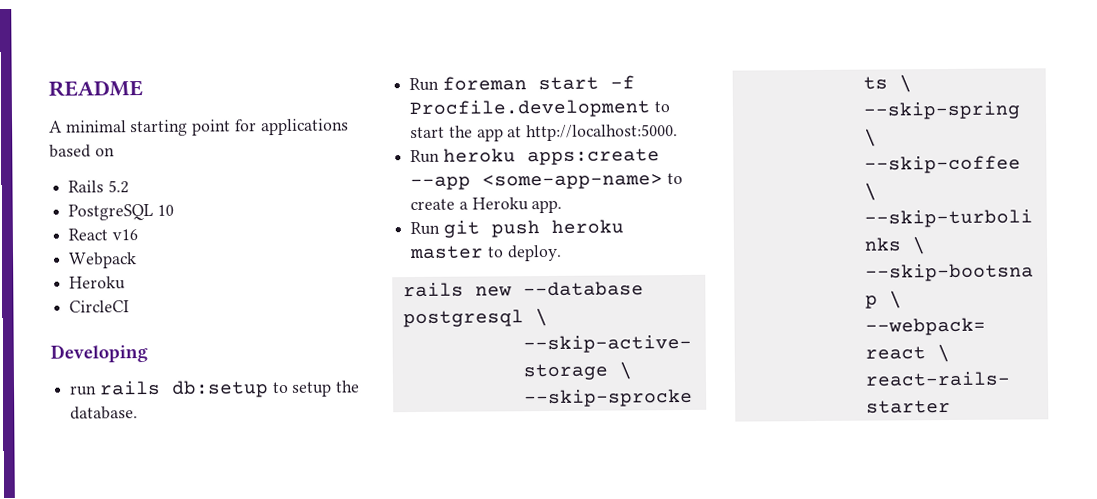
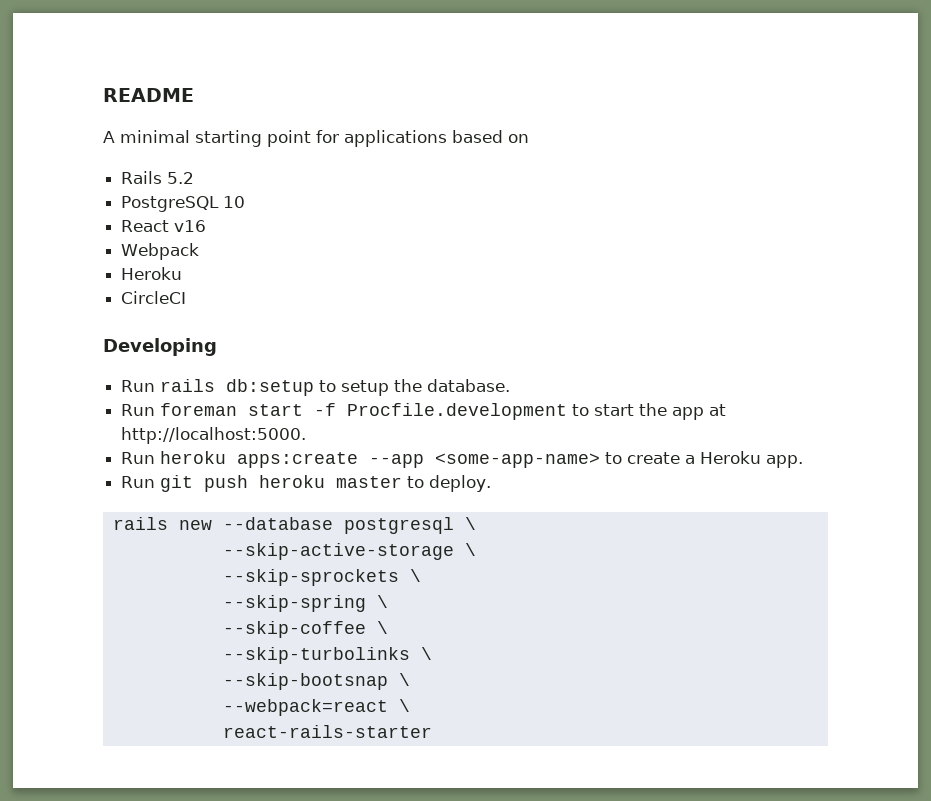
- run rails db:setup to setup the database.
+ Run rails db:setup to setup the database.

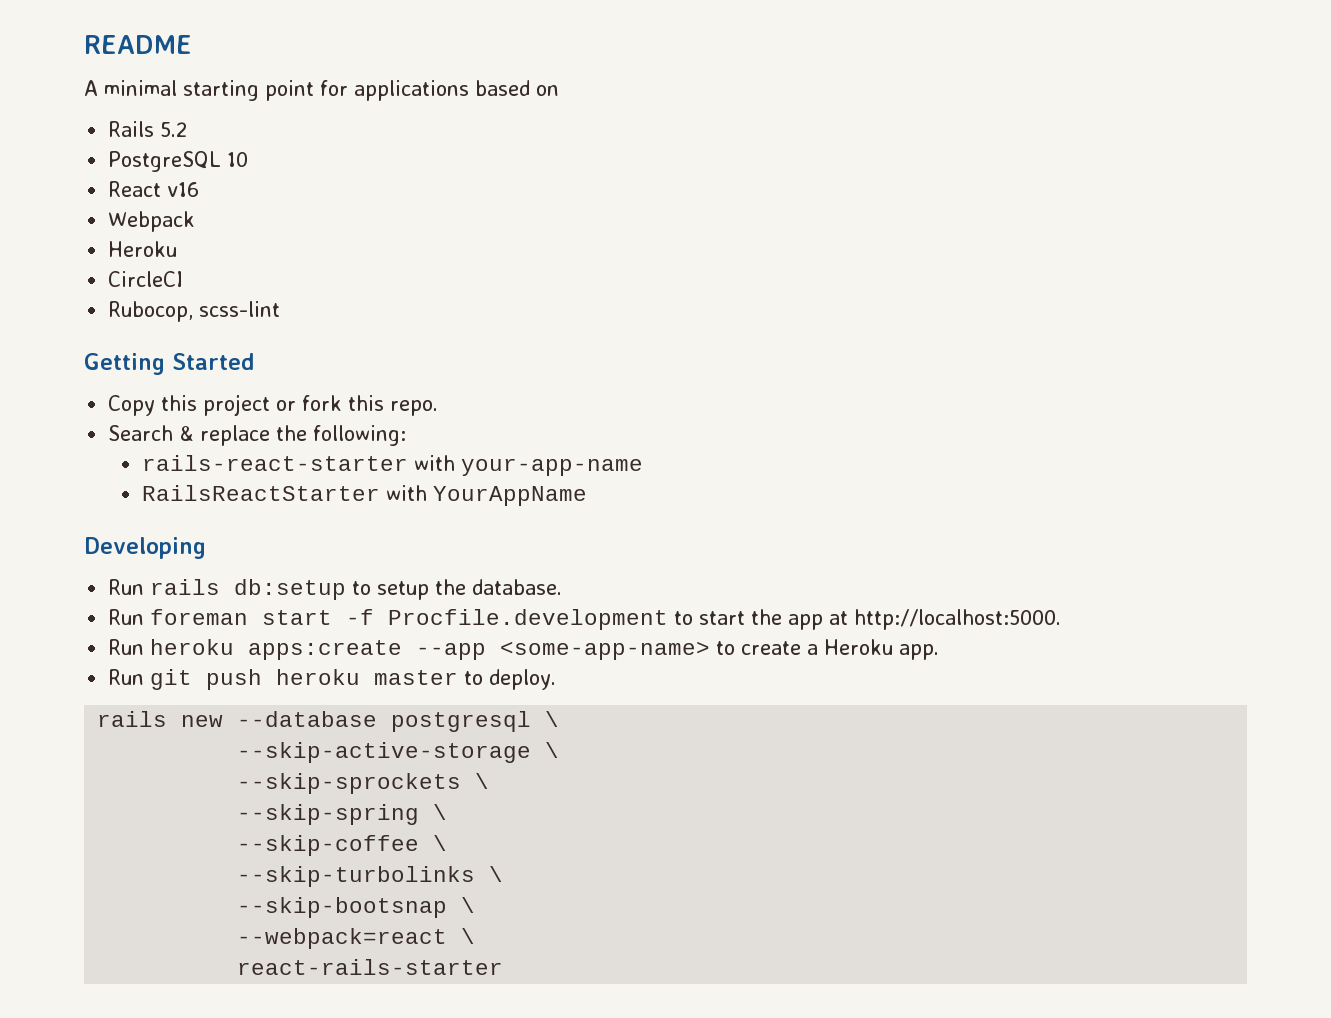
+ Rubocop, scss-lint
+ Getting Started
+ Copy this project or fork this repo.
+ Search & replace the following:
+ rails-react-starter with your-app-name
+ RailsReactStarter with YourAppName

